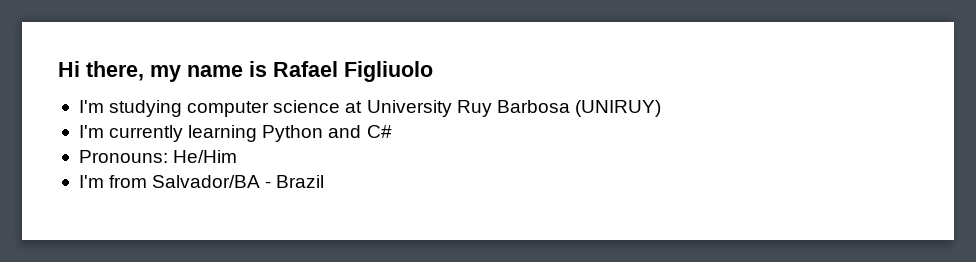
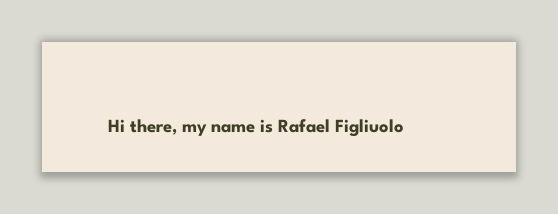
- I'm studying computer science at University Ruy Barbosa (UNIRUY)
- I'm currently learning Python and C#
- Pronouns: He/Him
- I'm from Salvador/BA - Brazil

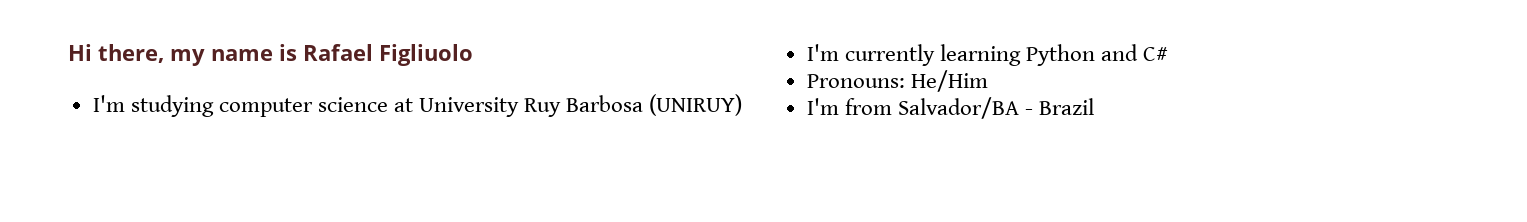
+ I'm studying computer science at University Ruy Barbosa (UNIRUY)
+ I'm currently learning Python and C#
+ Pronouns: He/Him
+ I'm from Salvador/BA - Brazil

